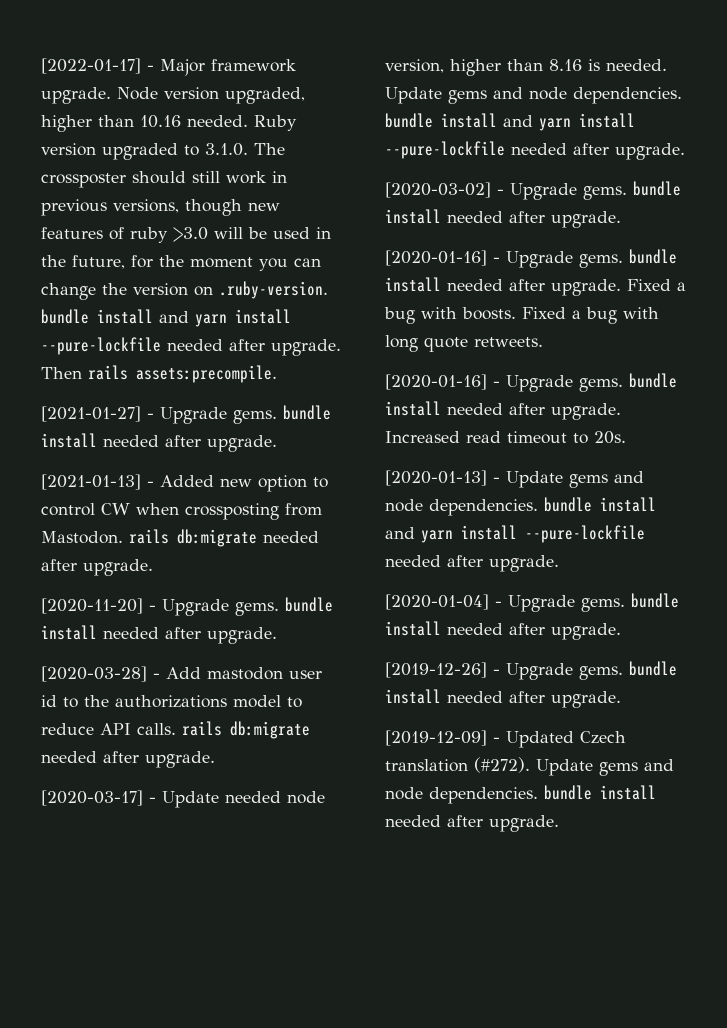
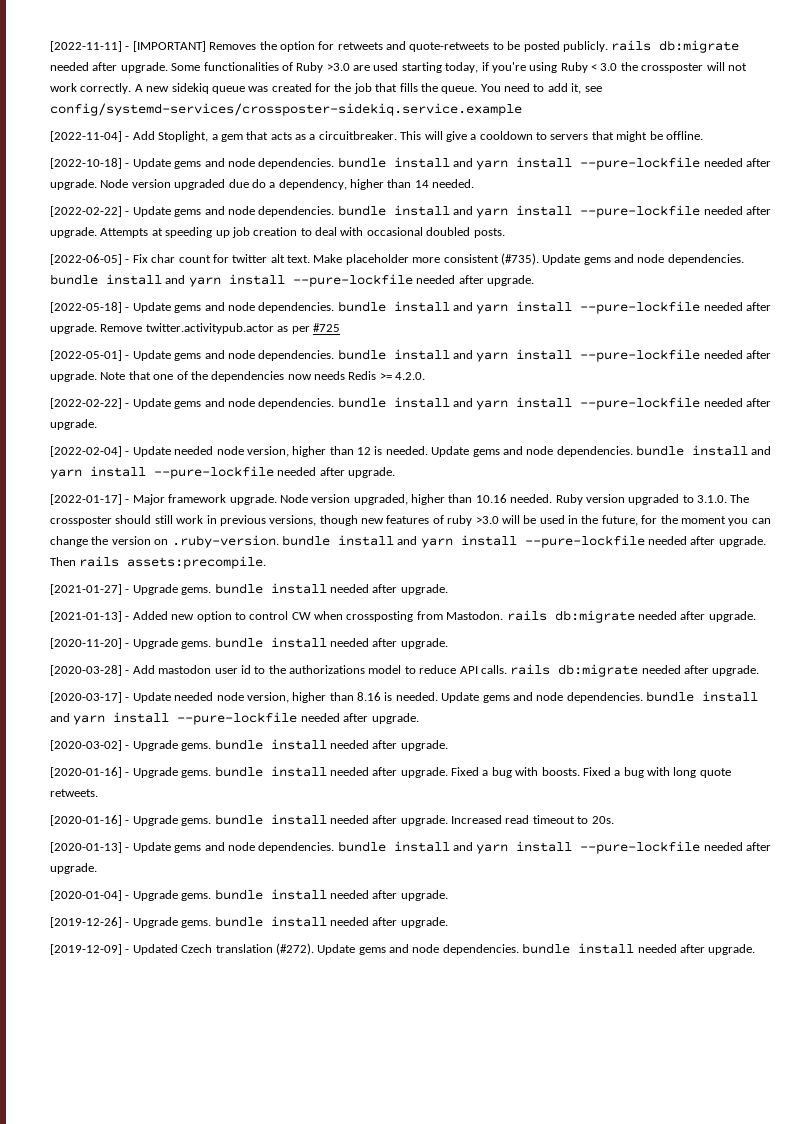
+ [2022-11-11] - [IMPORTANT] Removes the option for retweets and quote-retweets to be posted publicly. rails db:migrate needed after upgrade. Some functionalities of Ruby >3.0 are used starting today, if you're using Ruby < 3.0 the crossposter will not work correctly. A new sidekiq queue was created for the job that fills the queue. You need to add it, see config/systemd-services/crossposter-sidekiq.service.example
+ [2022-11-04] - Add Stoplight, a gem that acts as a circuitbreaker. This will give a cooldown to servers that might be offline.
+ [2022-10-18] - Update gems and node dependencies. bundle install and yarn install --pure-lockfile needed after upgrade. Node version upgraded due do a dependency, higher than 14 needed.
+ [2022-02-22] - Update gems and node dependencies. bundle install and yarn install --pure-lockfile needed after upgrade. Attempts at speeding up job creation to deal with occasional doubled posts.
+ [2022-06-05] - Fix char count for twitter alt text. Make placeholder more consistent (#735). Update gems and node dependencies. bundle install and yarn install --pure-lockfile needed after upgrade.
+ [2022-05-18] - Update gems and node dependencies. bundle install and yarn install --pure-lockfile needed after upgrade. Remove twitter.activitypub.actor as per #725
+ [2022-05-01] - Update gems and node dependencies. bundle install and yarn install --pure-lockfile needed after upgrade. Note that one of the dependencies now needs Redis >= 4.2.0.
+ [2022-02-22] - Update gems and node dependencies. bundle install and yarn install --pure-lockfile needed after upgrade.
+ [2022-02-04] - Update needed node version, higher than 12 is needed. Update gems and node dependencies. bundle install and yarn install --pure-lockfile needed after upgrade.

